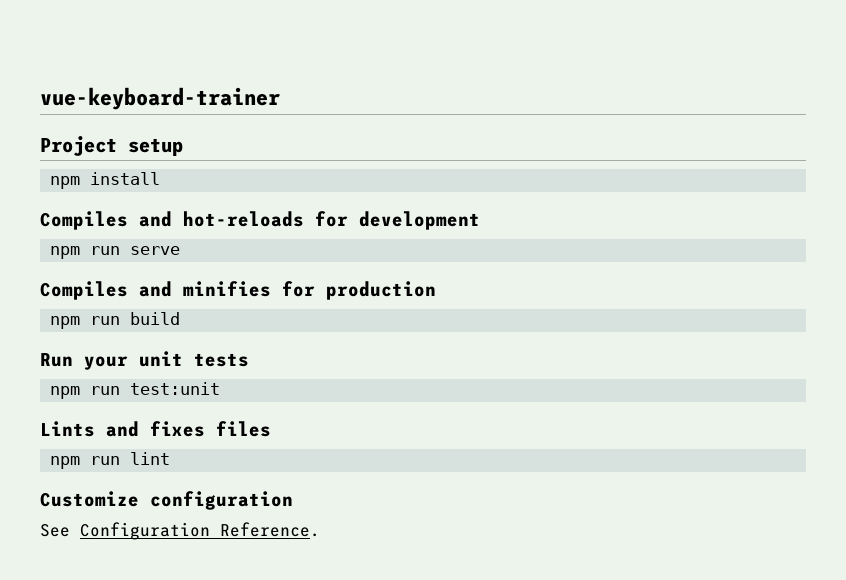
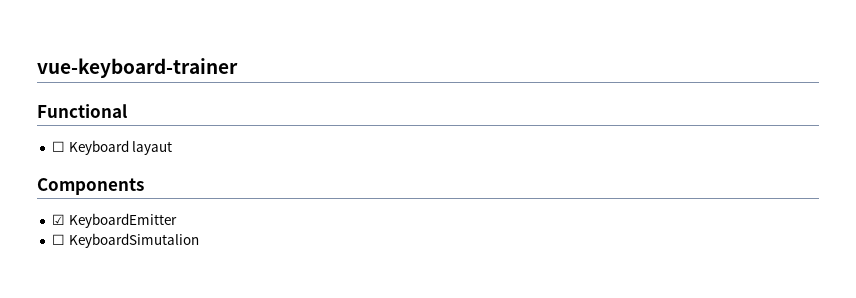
- Project setup
- npm install
- Compiles and hot-reloads for development
- npm run serve
- Compiles and minifies for production
- npm run build
- Run your unit tests
- npm run test:unit
- Lints and fixes files
- npm run lint
- Customize configuration
- See Configuration Reference.
+ Functional
+ ☐ Keyboard layaut
+ Components
+ ☑ KeyboardEmitter
+ ☐ KeyboardSimutalion

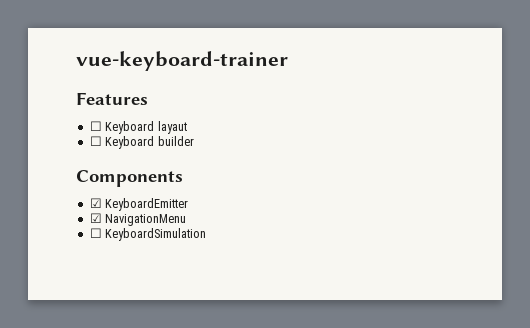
- Functional
+ Features
+ ☐ Keyboard builder
- ☐ KeyboardSimutalion
+ ☑ NavigationMenu
+ ☐ KeyboardSimulation

